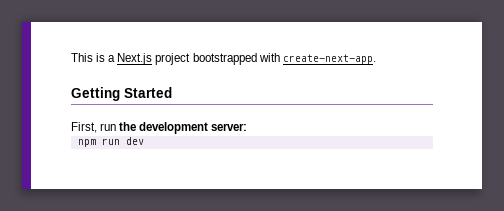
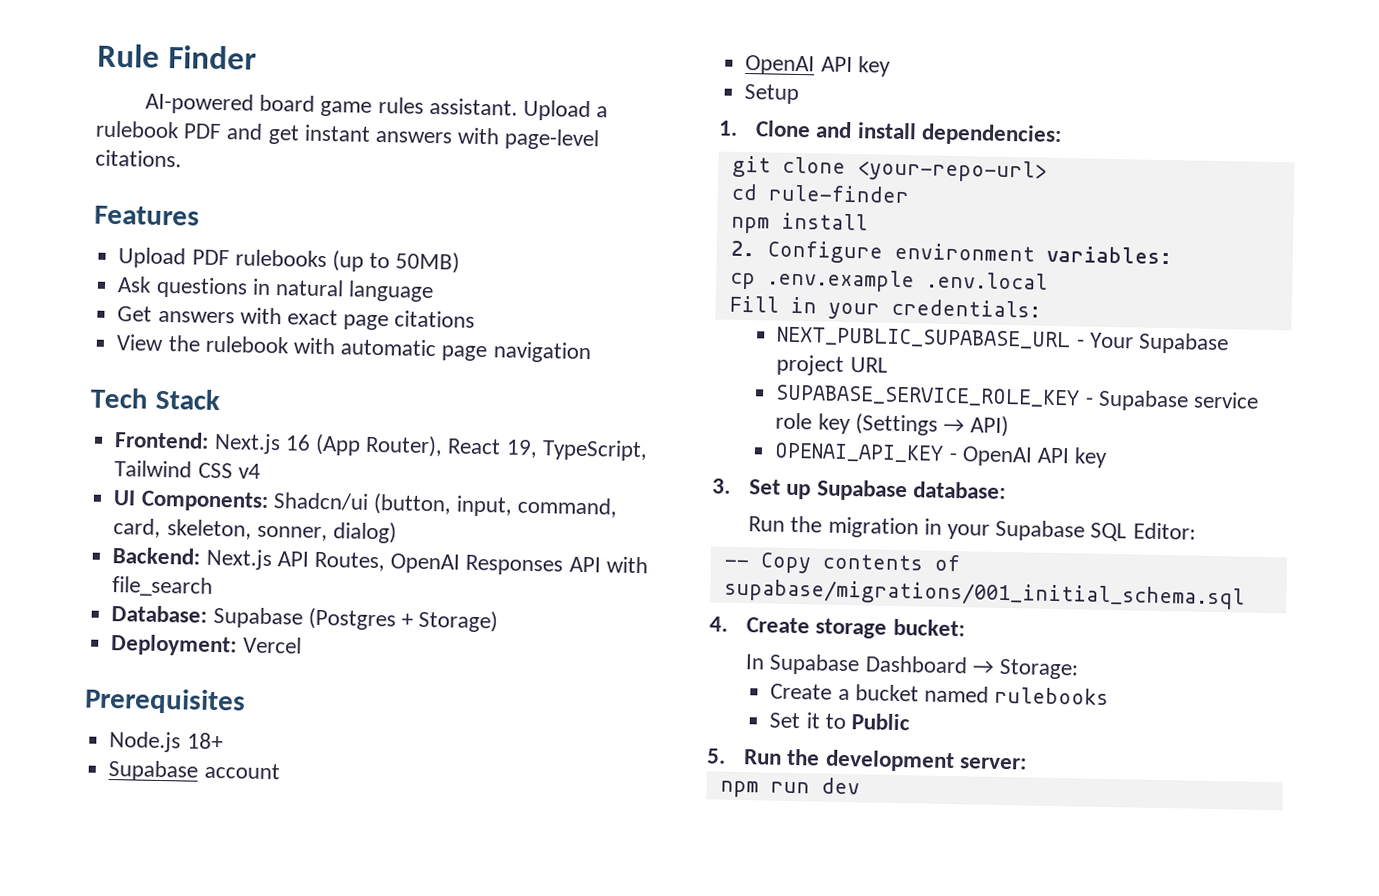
- This is a Next.js project bootstrapped with create-next-app.
- Getting Started
- First, run the development server:
+ Rule Finder
+ AI-powered board game rules assistant. Upload a rulebook PDF and get instant answers with page-level citations.
+ Features
+ Upload PDF rulebooks (up to 50MB)
+ Ask questions in natural language
+ Get answers with exact page citations
+ View the rulebook with automatic page navigation
+ Tech Stack
+ Frontend: Next.js 16 (App Router), React 19, TypeScript, Tailwind CSS v4
+ UI Components: Shadcn/ui (button, input, command, card, skeleton, sonner, dialog)
+ Backend: Next.js API Routes, OpenAI Responses API with file_search
+ Database: Supabase (Postgres + Storage)
+ Deployment: Vercel
+ Prerequisites
+ Node.js 18+
+ Supabase account
+ OpenAI API key
+ Setup
+ 1. Clone and install dependencies:
+ git clone <your-repo-url>
+ cd rule-finder
+ npm install
+ 2. Configure environment variables:
+ cp .env.example .env.local
+ Fill in your credentials:
+ NEXT_PUBLIC_SUPABASE_URL - Your Supabase project URL
+ SUPABASE_SERVICE_ROLE_KEY - Supabase service role key (Settings → API)
+ OPENAI_API_KEY - OpenAI API key
+ 3. Set up Supabase database:
+ Run the migration in your Supabase SQL Editor:
+ -- Copy contents of supabase/migrations/001_initial_schema.sql
+ 4. Create storage bucket:
+ In Supabase Dashboard → Storage:
+ Create a bucket named rulebooks
+ Set it to Public
+ 5. Run the development server:

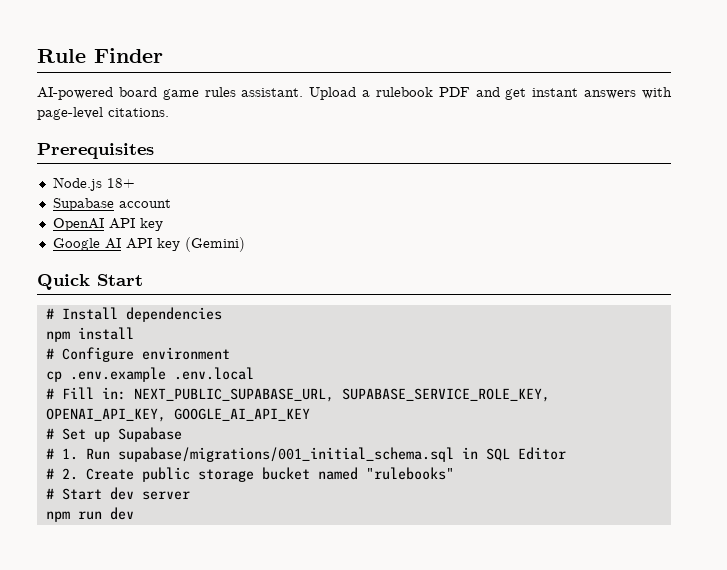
- Features
- Upload PDF rulebooks (up to 50MB)
- Ask questions in natural language
- Get answers with exact page citations
- View the rulebook with automatic page navigation
- Tech Stack
- Frontend: Next.js 16 (App Router), React 19, TypeScript, Tailwind CSS v4
- UI Components: Shadcn/ui (button, input, command, card, skeleton, sonner, dialog)
- Backend: Next.js API Routes, OpenAI Responses API with file_search
- Database: Supabase (Postgres + Storage)
- Deployment: Vercel
- Setup
- 1. Clone and install dependencies:
- git clone <your-repo-url>
- cd rule-finder
+ Google AI API key (Gemini)
+ Quick Start
+ # Install dependencies
- 2. Configure environment variables:
+ # Configure environment
- Fill in your credentials:
- NEXT_PUBLIC_SUPABASE_URL - Your Supabase project URL
- SUPABASE_SERVICE_ROLE_KEY - Supabase service role key (Settings → API)
- OPENAI_API_KEY - OpenAI API key
- 3. Set up Supabase database:
- Run the migration in your Supabase SQL Editor:
- -- Copy contents of supabase/migrations/001_initial_schema.sql
- 4. Create storage bucket:
- In Supabase Dashboard → Storage:
- Create a bucket named rulebooks
- Set it to Public
- 5. Run the development server:
+ # Fill in: NEXT_PUBLIC_SUPABASE_URL, SUPABASE_SERVICE_ROLE_KEY, OPENAI_API_KEY, GOOGLE_AI_API_KEY
+ # Set up Supabase
+ # 1. Run supabase/migrations/001_initial_schema.sql in SQL Editor
+ # 2. Create public storage bucket named "rulebooks"
+ # Start dev server

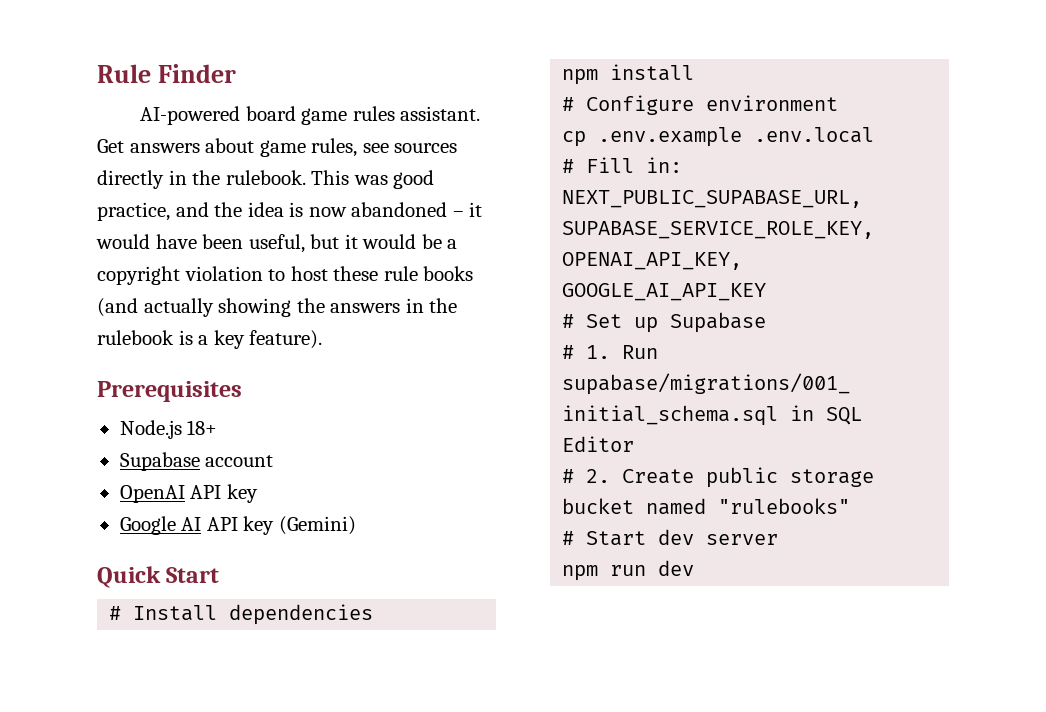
- Upload a rulebook PDF and get instant answers with page-level citations.
+ Get answers about game rules, see sources directly in the rulebook. This was good practice, and the idea is now abandoned – it would have been useful, but it would be a copyright violation to host these rule books (and actually showing the answers in the rulebook is a key feature).

